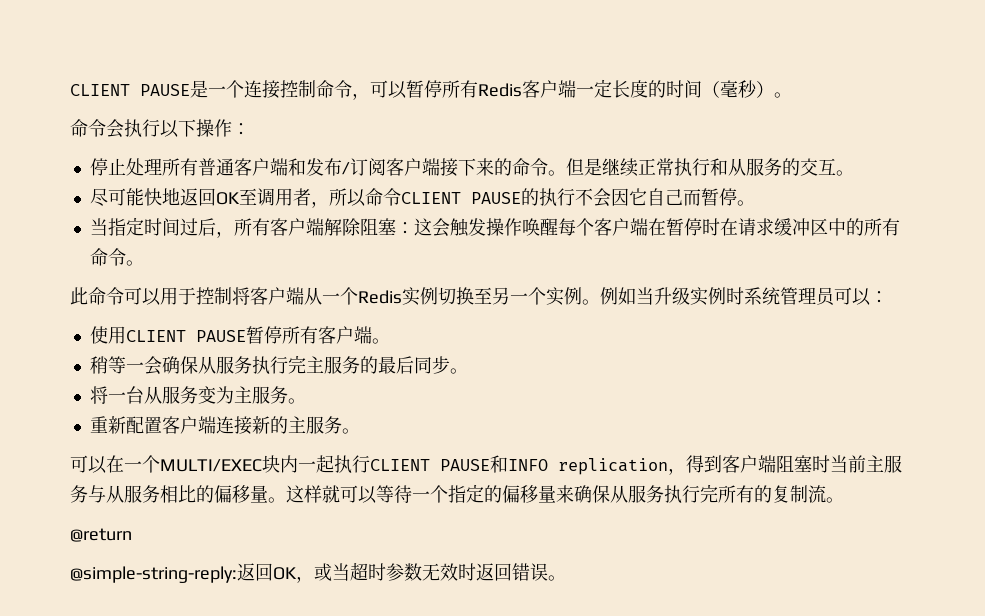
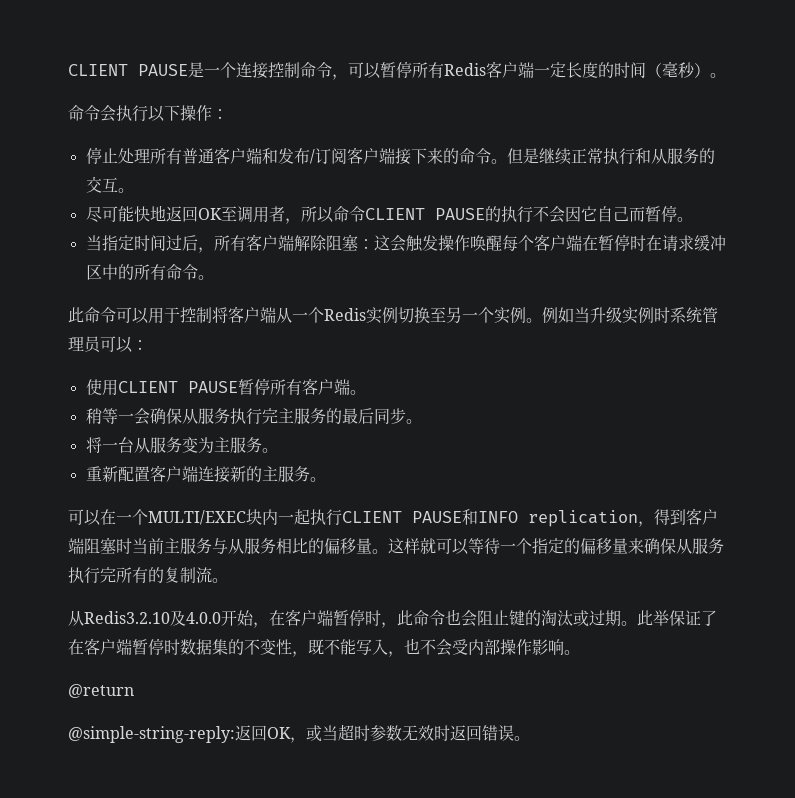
+ 从Redis3.2.10及4.0.0开始，在客户端暂停时，此命令也会阻止键的淘汰或过期。此举保证了在客户端暂停时数据集的不变性，既不能写入，也不会受内部操作影响。

